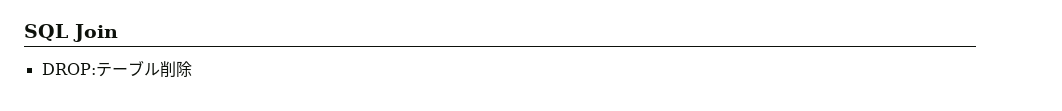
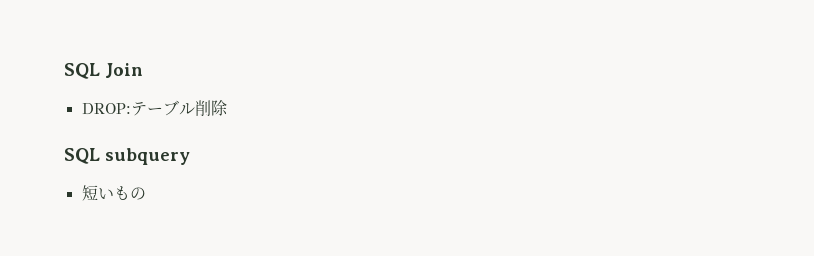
+ SQL subquery
+ 短いもの

